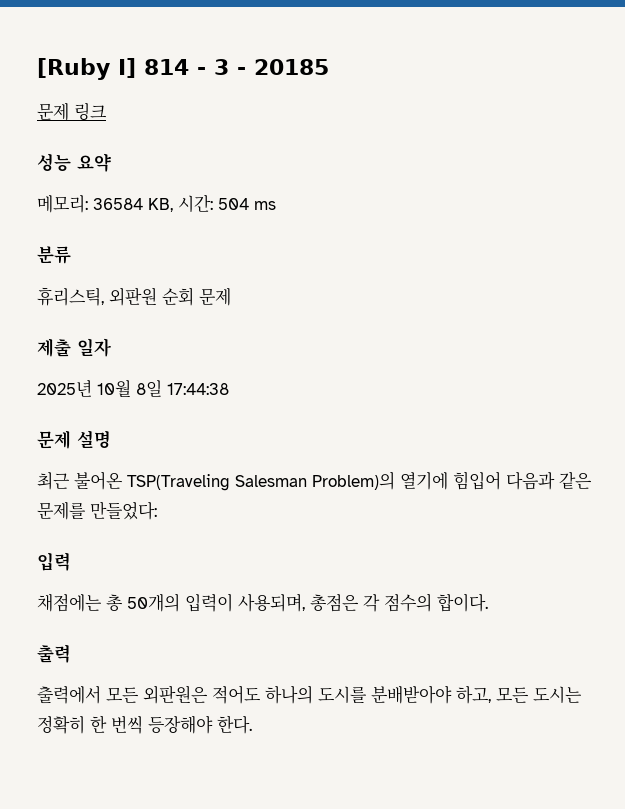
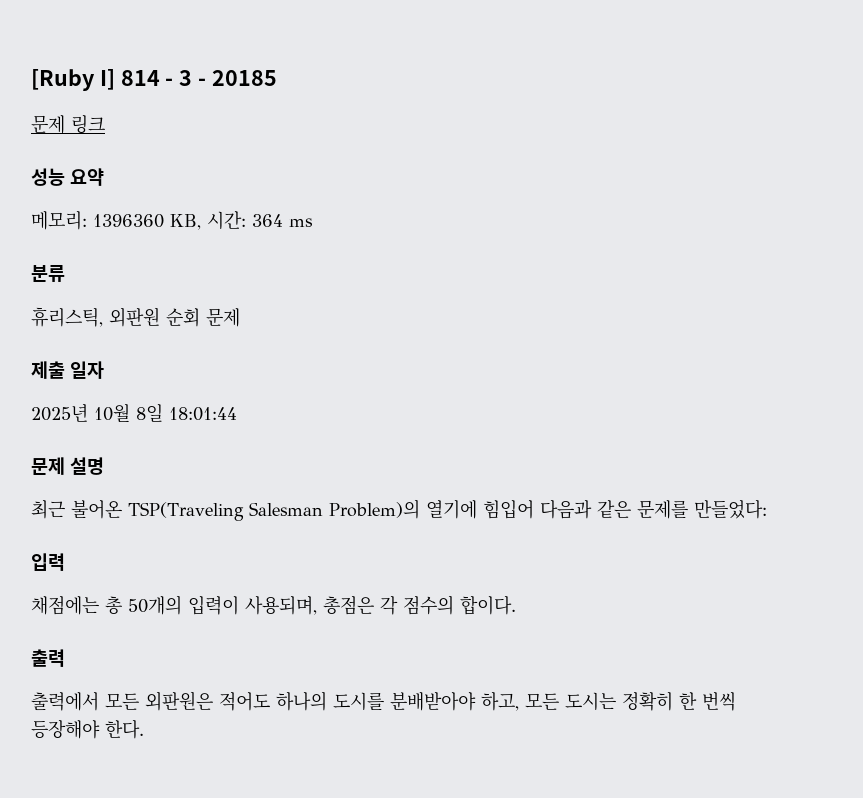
- 메모리: 36584 KB, 시간: 504 ms
+ 메모리: 1396360 KB, 시간: 364 ms
- 2025년 10월 8일 17:44:38
+ 2025년 10월 8일 18:01:44

